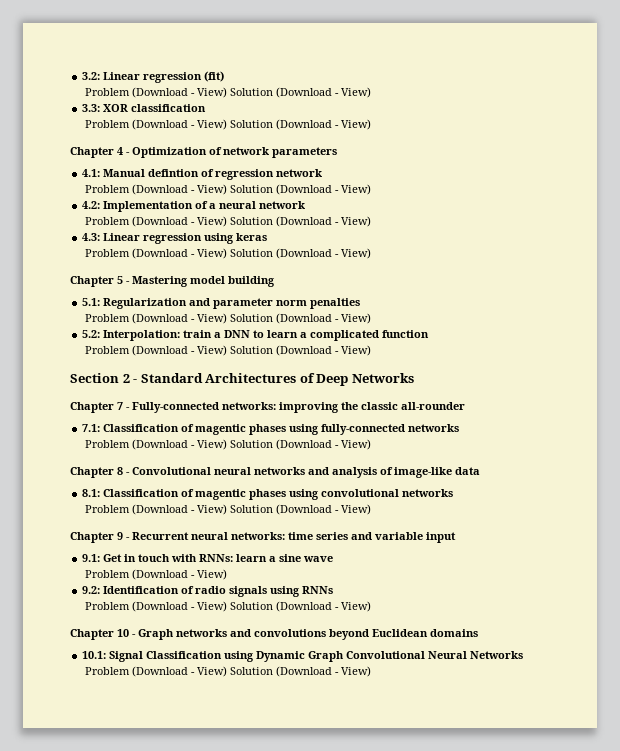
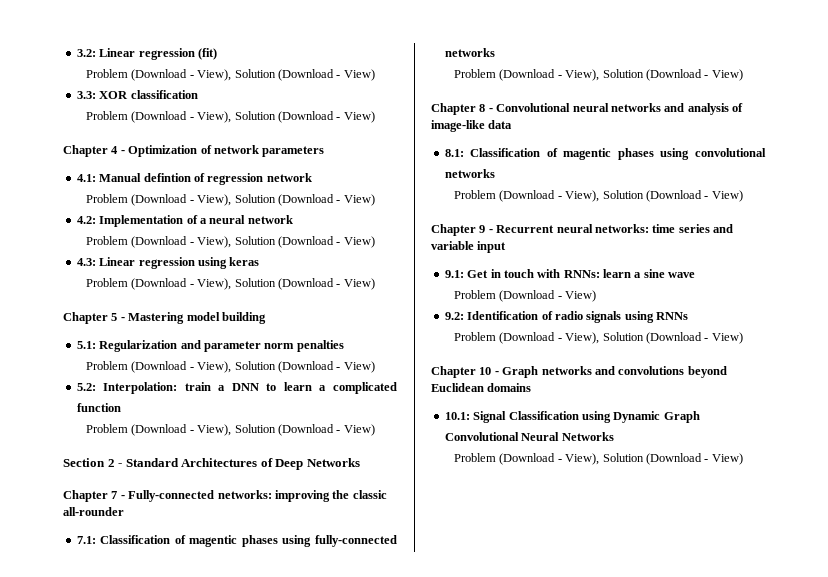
  3.2: Linear regression (fit)
- Problem (Download - View) Solution (Download - View)
+ Problem (Download - View), Solution (Download - View)
  3.3: XOR classification
- Problem (Download - View) Solution (Download - View)
+ Problem (Download - View), Solution (Download - View)
  4.1: Manual defintion of regression network
- Problem (Download - View) Solution (Download - View)
+ Problem (Download - View), Solution (Download - View)
  4.2: Implementation of a neural network
- Problem (Download - View) Solution (Download - View)
+ Problem (Download - View), Solution (Download - View)
  4.3: Linear regression using keras
- Problem (Download - View) Solution (Download - View)
+ Problem (Download - View), Solution (Download - View)
  5.1: Regularization and parameter norm penalties
- Problem (Download - View) Solution (Download - View)
+ Problem (Download - View), Solution (Download - View)
  5.2: Interpolation: train a DNN to learn a complicated function
- Problem (Download - View) Solution (Download - View)
+ Problem (Download - View), Solution (Download - View)
  7.1: Classification of magentic phases using fully-connected networks
- Problem (Download - View) Solution (Download - View)
+ Problem (Download - View), Solution (Download - View)
  8.1: Classification of magentic phases using convolutional networks
- Problem (Download - View) Solution (Download - View)
+ Problem (Download - View), Solution (Download - View)
  9.2: Identification of radio signals using RNNs
- Problem (Download - View) Solution (Download - View)
+ Problem (Download - View), Solution (Download - View)
  10.1: Signal Classification using Dynamic Graph Convolutional Neural Networks
- Problem (Download - View) Solution (Download - View)
+ Problem (Download - View), Solution (Download - View)

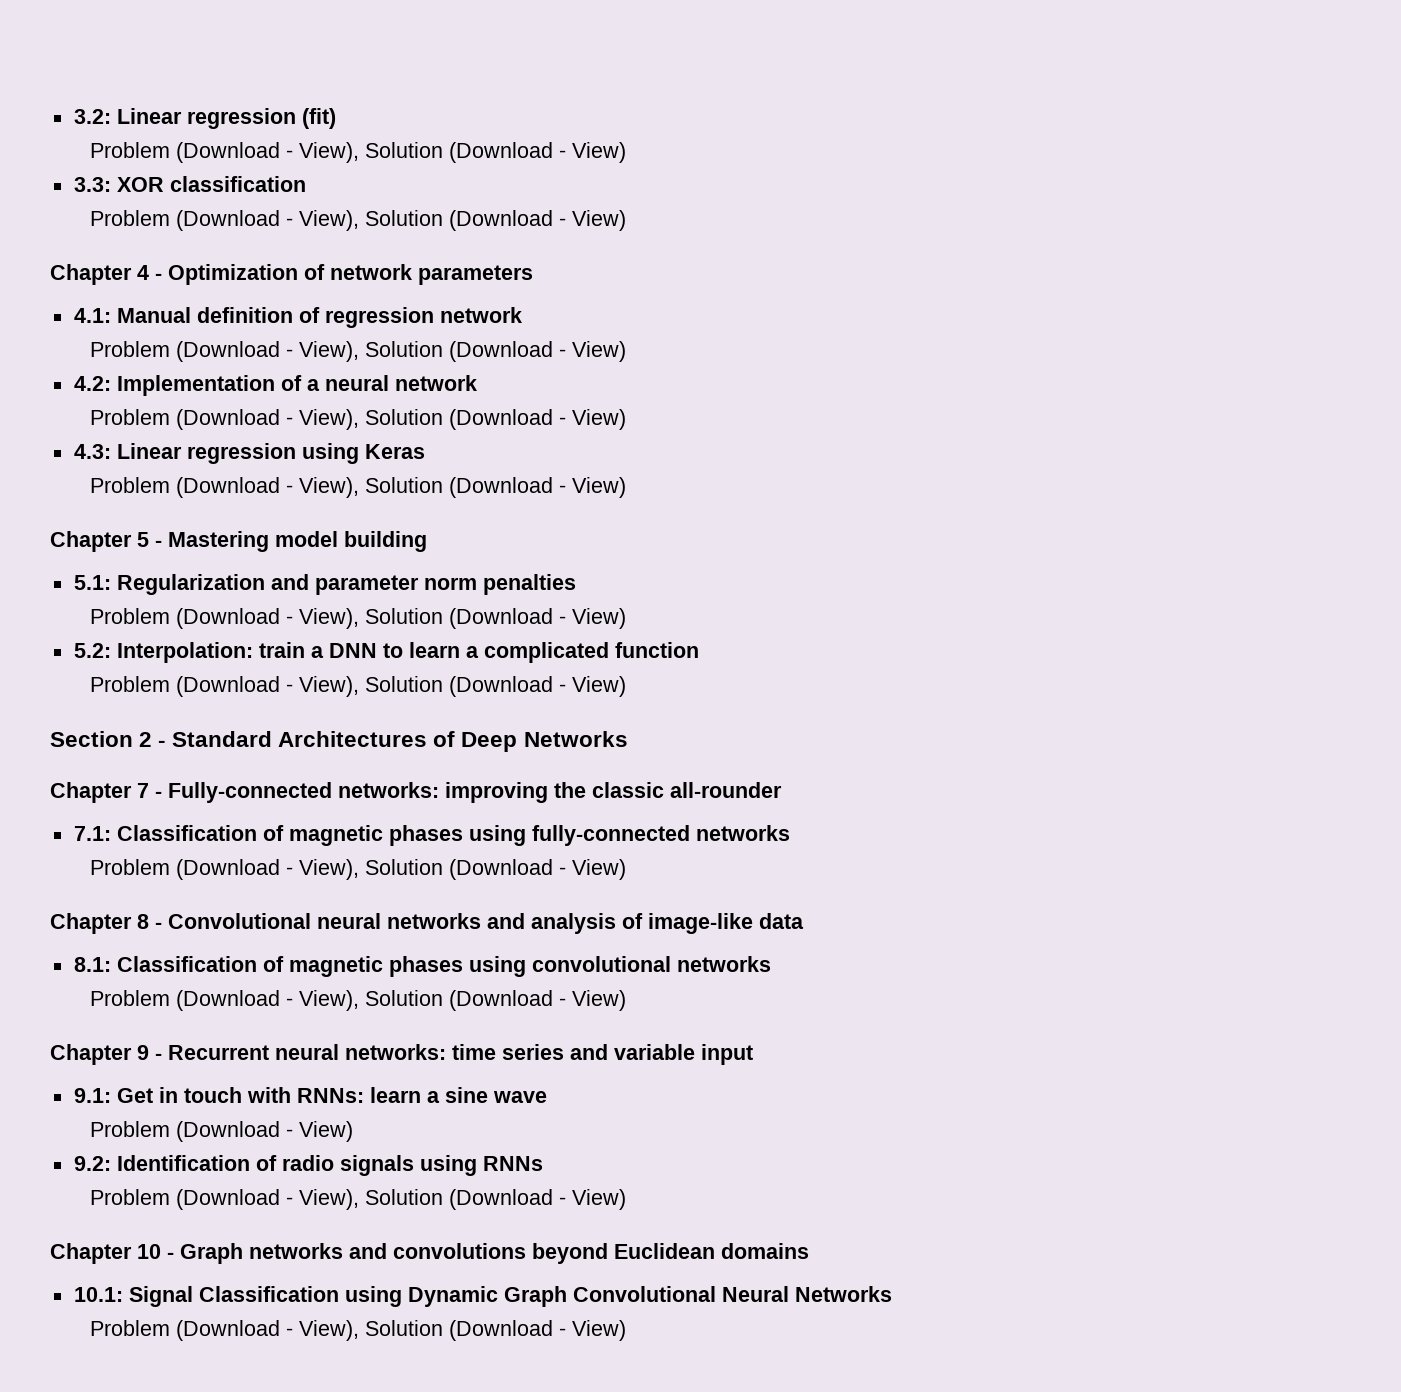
- 4.1: Manual defintion of regression network
+ 4.1: Manual definition of regression network
- 4.3: Linear regression using keras
+ 4.3: Linear regression using Keras
- 7.1: Classification of magentic phases using fully-connected networks
+ 7.1: Classification of magnetic phases using fully-connected networks
- 8.1: Classification of magentic phases using convolutional networks
+ 8.1: Classification of magnetic phases using convolutional networks

